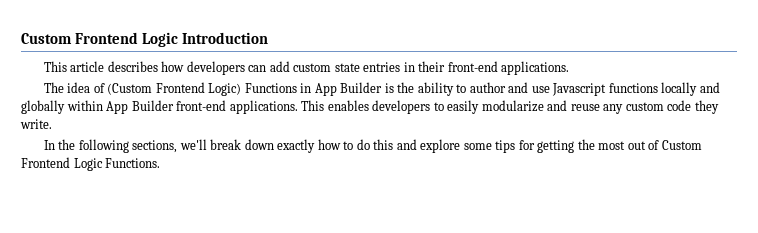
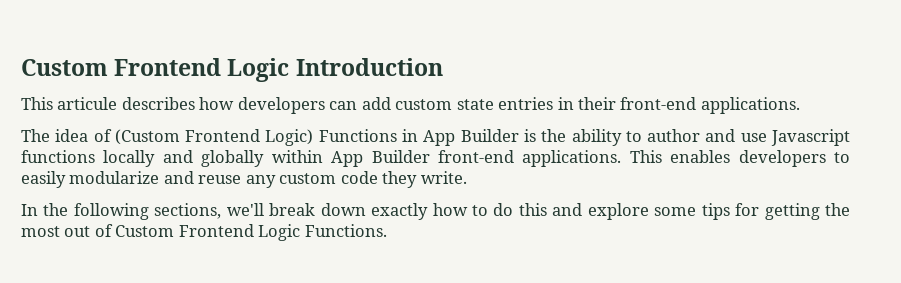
- This article describes how developers can add custom state entries in their front-end applications.
+ This articule describes how developers can add custom state entries in their front-end applications.

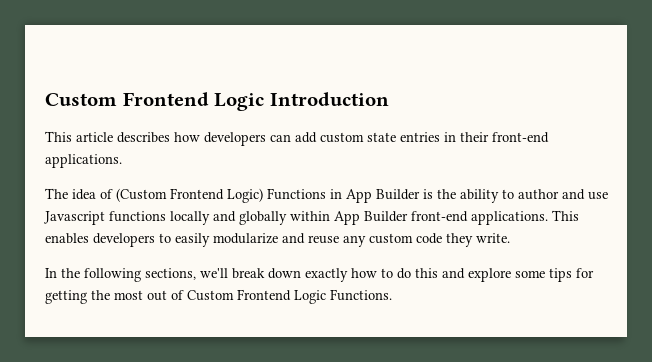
- This articule describes how developers can add custom state entries in their front-end applications.
+ This article describes how developers can add custom state entries in their front-end applications.

